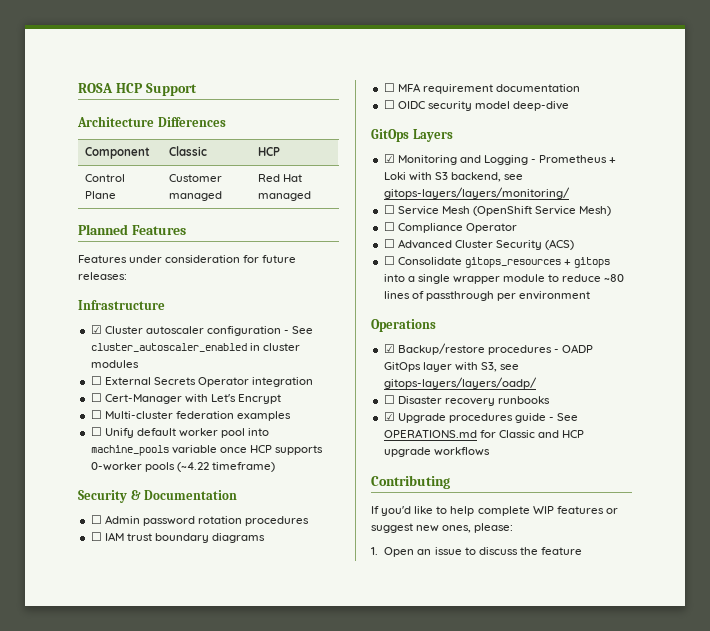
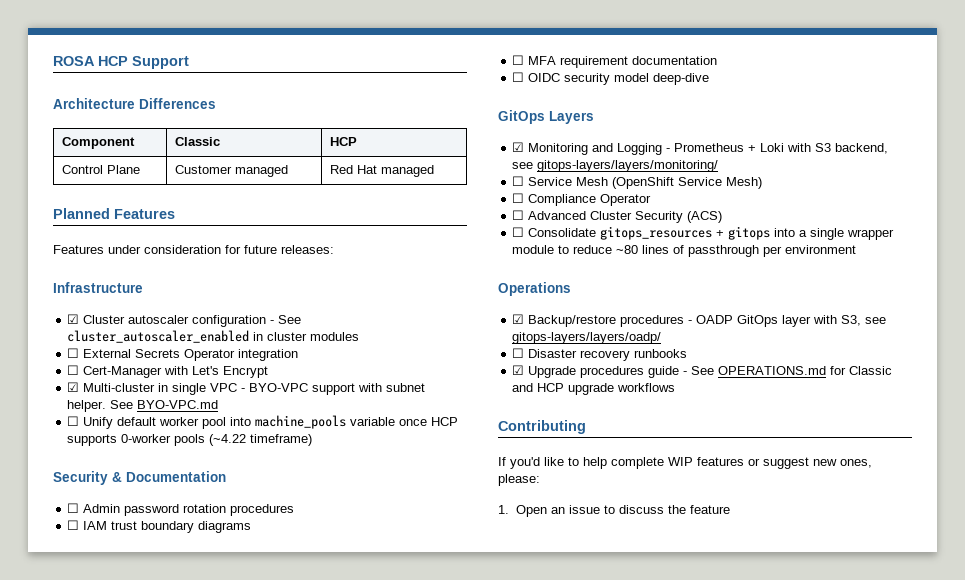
- ☐ Multi-cluster federation examples
+ ☑ Multi-cluster in single VPC - BYO-VPC support with subnet helper. See BYO-VPC.md

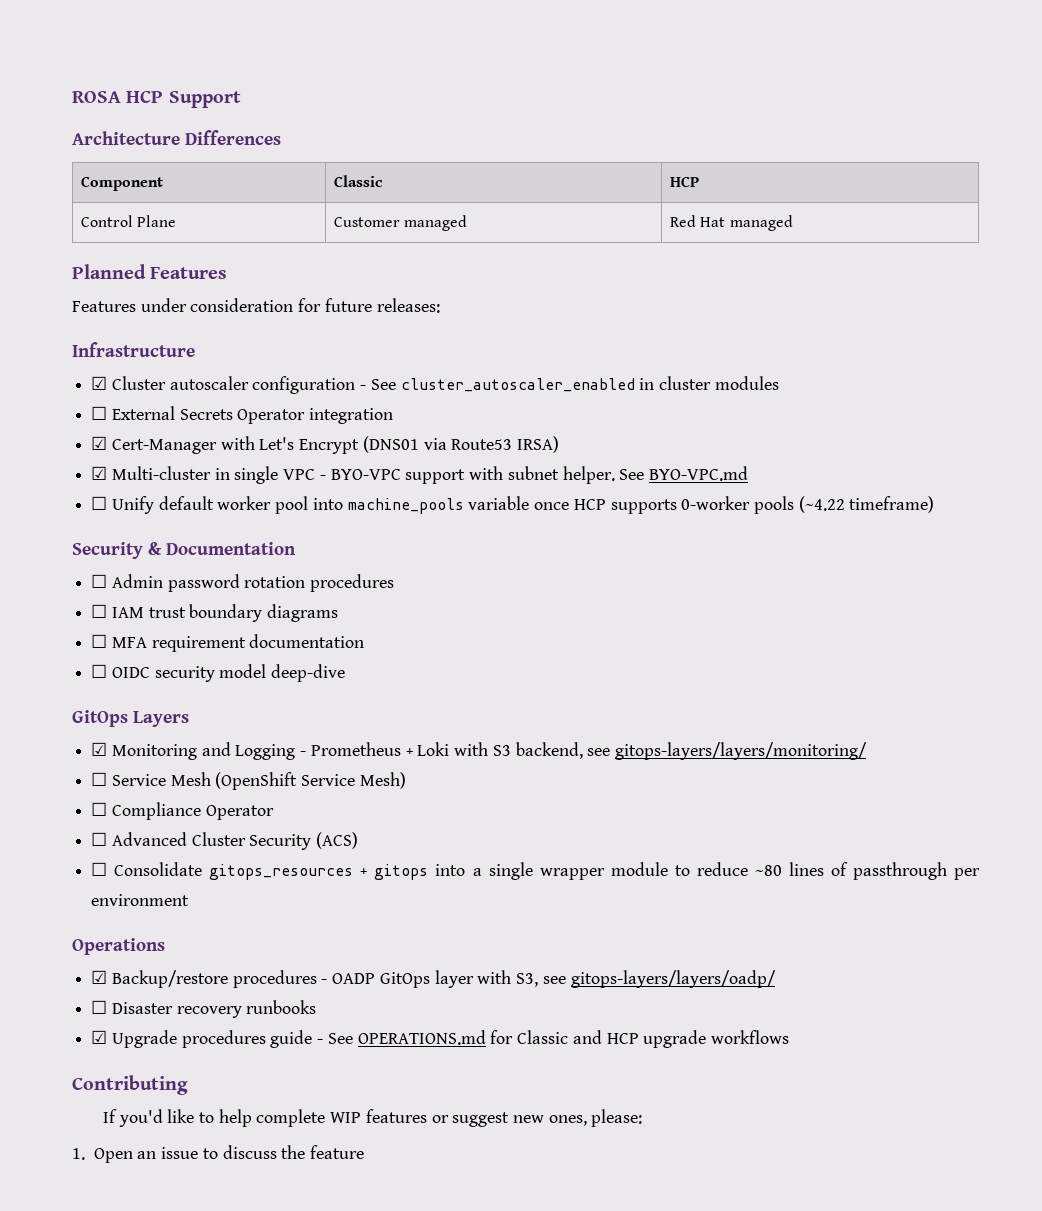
- ☐ Cert-Manager with Let's Encrypt
+ ☑ Cert-Manager with Let's Encrypt (DNS01 via Route53 IRSA)

